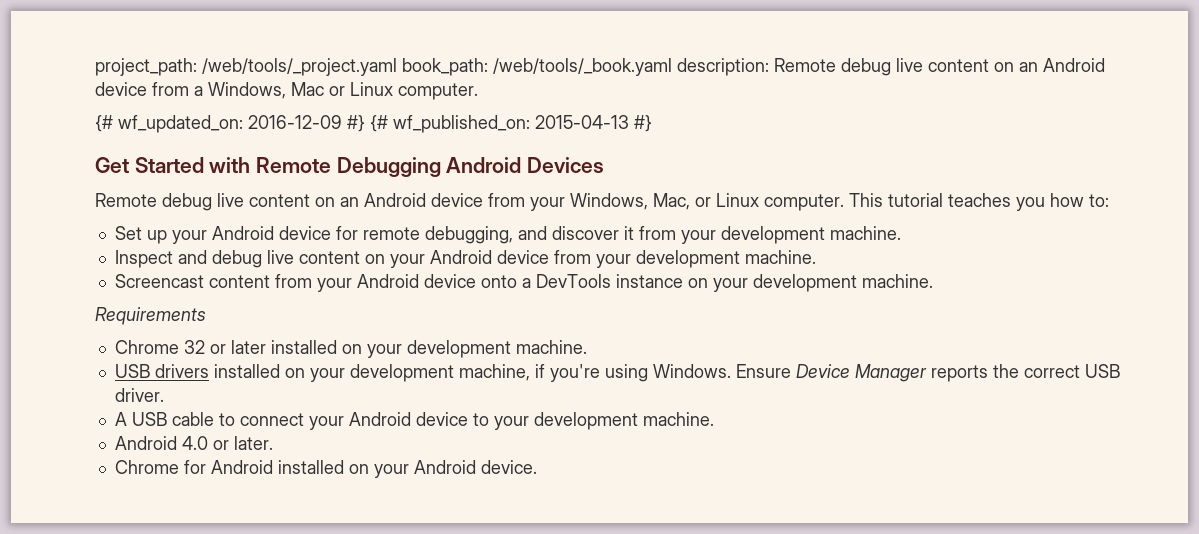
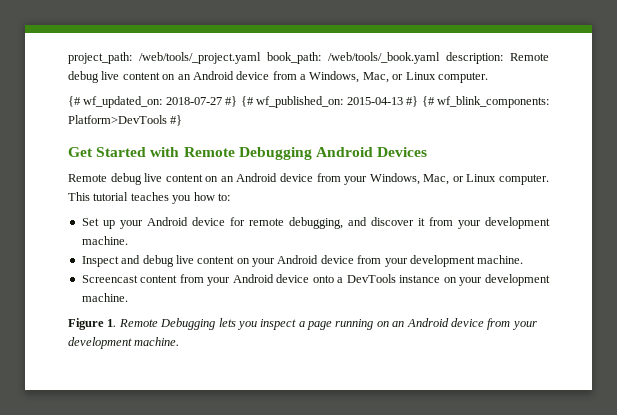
- project_path: /web/tools/_project.yaml book_path: /web/tools/_book.yaml description: Remote debug live content on an Android device from a Windows, Mac or Linux computer.
+ project_path: /web/tools/_project.yaml book_path: /web/tools/_book.yaml description: Remote debug live content on an Android device from a Windows, Mac, or Linux computer.
- {# wf_updated_on: 2016-12-09 #} {# wf_published_on: 2015-04-13 #}
+ {# wf_updated_on: 2018-07-27 #} {# wf_published_on: 2015-04-13 #} {# wf_blink_components: Platform>DevTools #}
- Requirements
- Chrome 32 or later installed on your development machine.
- USB drivers installed on your development machine, if you're using Windows. Ensure Device Manager reports the correct USB driver.
- A USB cable to connect your Android device to your development machine.
- Android 4.0 or later.
- Chrome for Android installed on your Android device.
+ Figure 1. Remote Debugging lets you inspect a page running on an Android device from your development machine.

